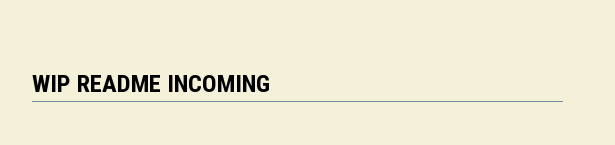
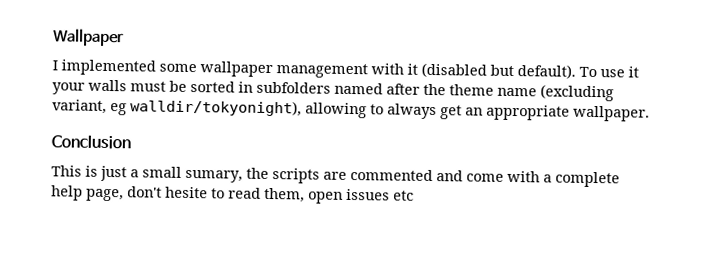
- WIP README INCOMING
+ Wallpaper
+ I implemented some wallpaper management with it (disabled but default). To use it your walls must be sorted in subfolders named after the theme name (excluding variant, eg walldir/tokyonight), allowing to always get an appropriate wallpaper.
+ Conclusion
+ This is just a small sumary, the scripts are commented and come with a complete help page, don't hesite to read them, open issues etc

